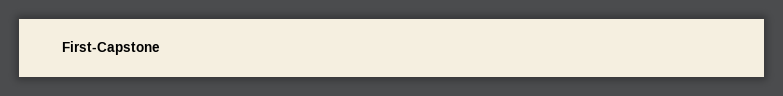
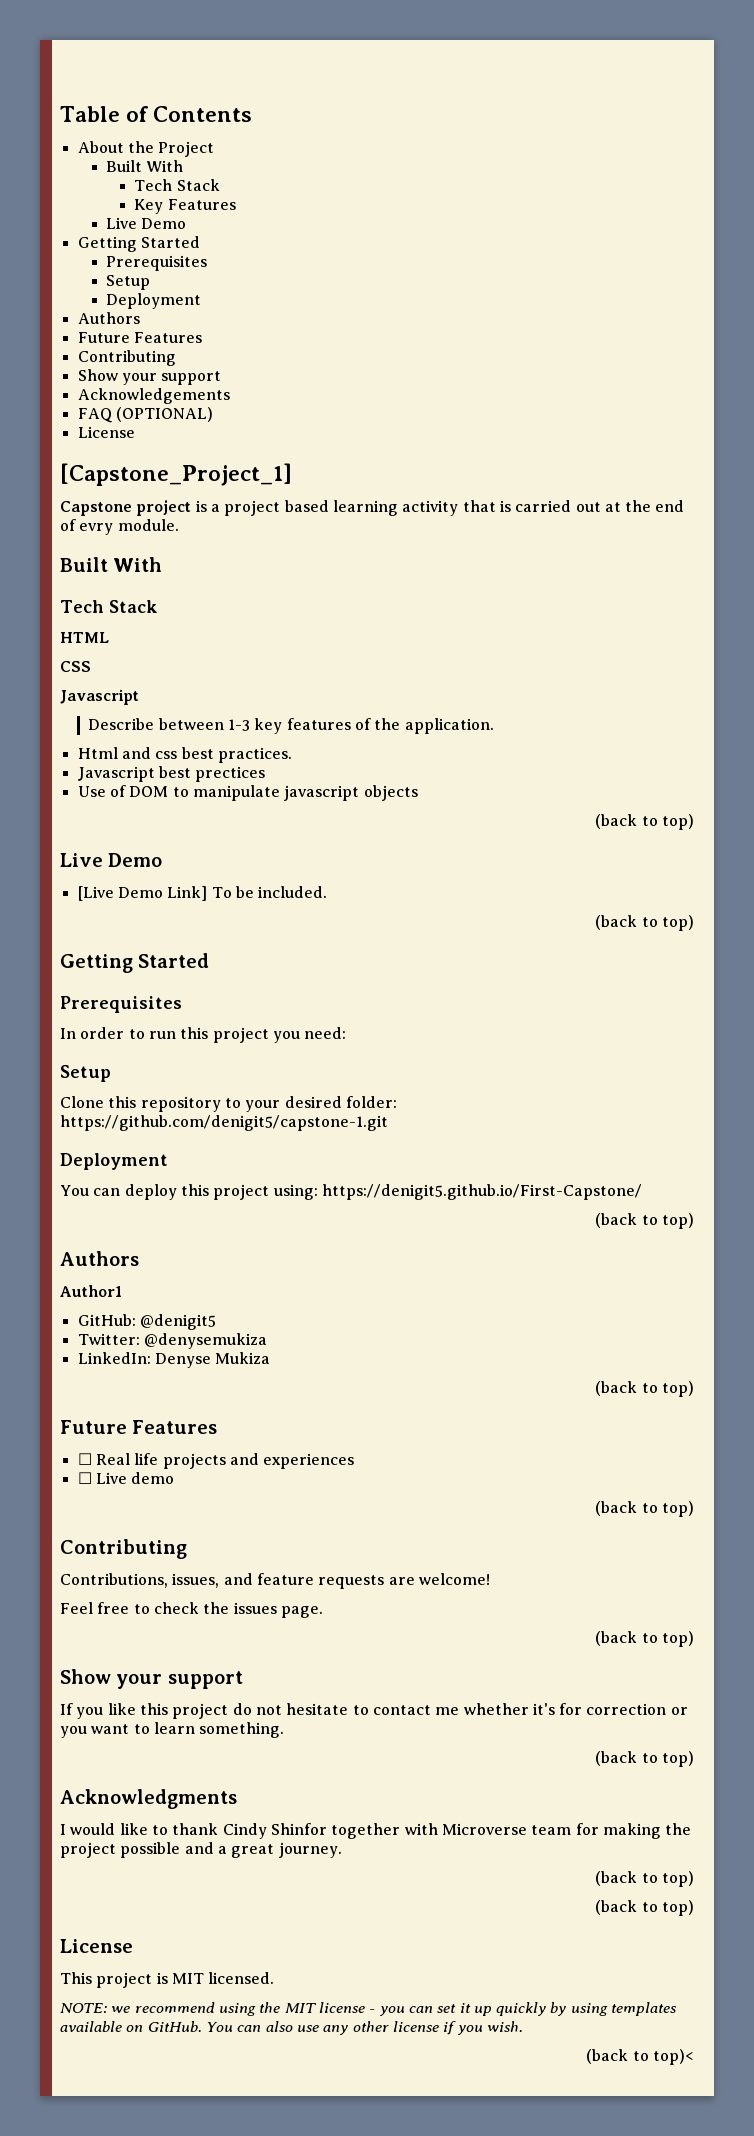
- First-Capstone
+ Table of Contents
+ About the Project
+ Built With
+ Tech Stack
+ Key Features
+ Live Demo
+ Getting Started
+ Prerequisites
+ Setup
+ Deployment
+ Authors
+ Future Features
+ Contributing
+ Show your support
+ Acknowledgements
+ FAQ (OPTIONAL)
+ License
+ [Capstone_Project_1]
+ Capstone project is a project based learning activity that is carried out at the end of evry module.
+ Built With
+ Tech Stack
+ HTML
+ CSS
+ Javascript
+ Describe between 1-3 key features of the application.
+ Html and css best practices.
+ Javascript best prectices
+ Use of DOM to manipulate javascript objects
+ (back to top)
+ Live Demo
+ [Live Demo Link] To be included.
+ (back to top)
+ Getting Started
+ Prerequisites
+ In order to run this project you need:
+ Setup
+ Clone this repository to your desired folder: https://github.com/denigit5/capstone-1.git
+ Deployment
+ You can deploy this project using: https://denigit5.github.io/First-Capstone/
+ (back to top)
+ Authors
+ Author1
+ GitHub: @denigit5
+ Twitter: @denysemukiza
+ LinkedIn: Denyse Mukiza
+ (back to top)
+ Future Features
+ ☐ Real life projects and experiences
+ ☐ Live demo
+ (back to top)
+ Contributing
+ Contributions, issues, and feature requests are welcome!
+ Feel free to check the issues page.
+ (back to top)
+ Show your support
+ If you like this project do not hesitate to contact me whether it's for correction or you want to learn something.
+ (back to top)
+ Acknowledgments
+ I would like to thank Cindy Shinfor together with Microverse team for making the project possible and a great journey.
+ (back to top)
+ (back to top)
+ License
+ This project is MIT licensed.
+ NOTE: we recommend using the MIT license - you can set it up quickly by using templates available on GitHub. You can also use any other license if you wish.
+ (back to top)<

